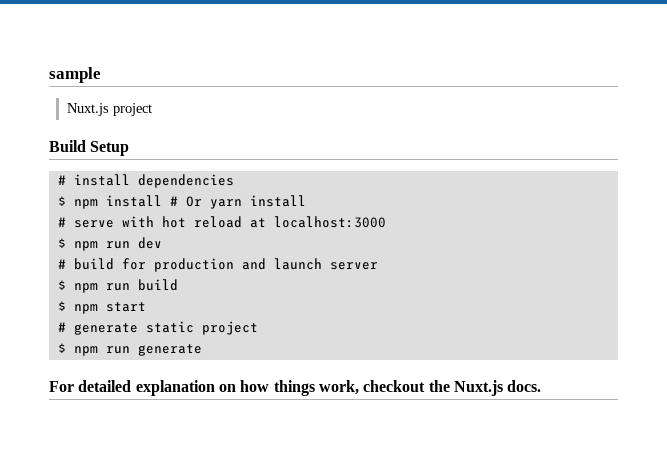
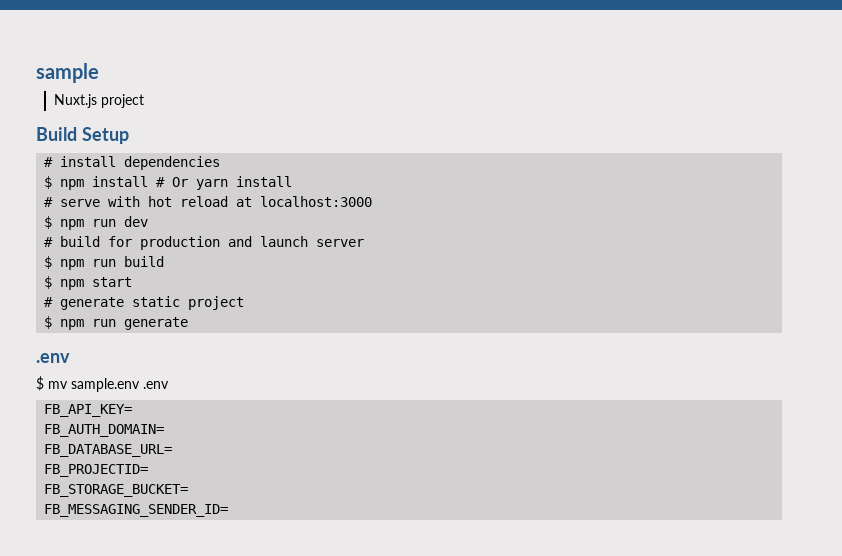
  $ npm run generate
- For detailed explanation on how things work, checkout the Nuxt.js docs.
+ .env
+ $ mv sample.env .env
+ FB_API_KEY=
+ FB_AUTH_DOMAIN=
+ FB_DATABASE_URL=
+ FB_PROJECTID=
+ FB_STORAGE_BUCKET=
+ FB_MESSAGING_SENDER_ID=

